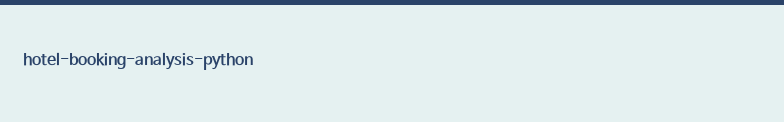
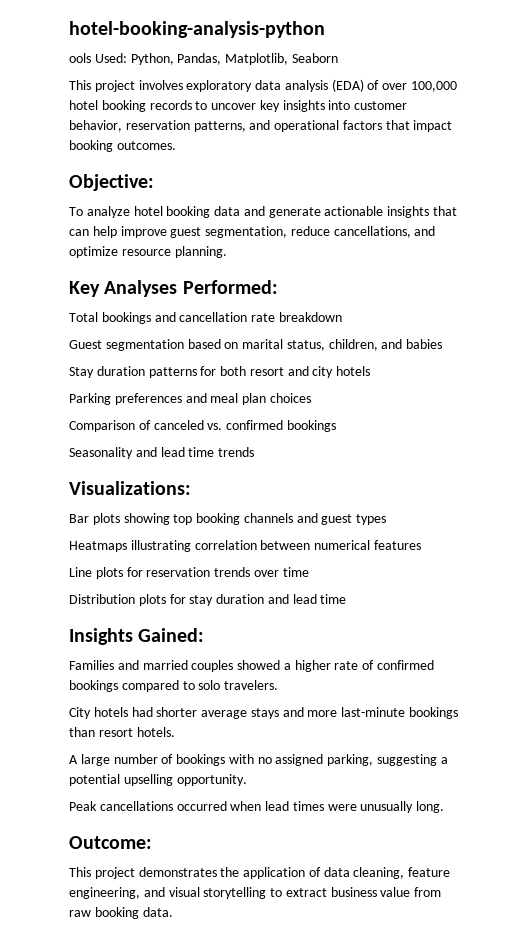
+ ools Used: Python, Pandas, Matplotlib, Seaborn
+ This project involves exploratory data analysis (EDA) of over 100,000 hotel booking records to uncover key insights into customer behavior, reservation patterns, and operational factors that impact booking outcomes.
+ Objective:
+ To analyze hotel booking data and generate actionable insights that can help improve guest segmentation, reduce cancellations, and optimize resource planning.
+ Key Analyses Performed:
+ Total bookings and cancellation rate breakdown
+ Guest segmentation based on marital status, children, and babies
+ Stay duration patterns for both resort and city hotels
+ Parking preferences and meal plan choices
+ Comparison of canceled vs. confirmed bookings
+ Seasonality and lead time trends
+ Visualizations:
+ Bar plots showing top booking channels and guest types
+ Heatmaps illustrating correlation between numerical features
+ Line plots for reservation trends over time
+ Distribution plots for stay duration and lead time
+ Insights Gained:
+ Families and married couples showed a higher rate of confirmed bookings compared to solo travelers.
+ City hotels had shorter average stays and more last-minute bookings than resort hotels.
+ A large number of bookings with no assigned parking, suggesting a potential upselling opportunity.
+ Peak cancellations occurred when lead times were unusually long.
+ Outcome:
+ This project demonstrates the application of data cleaning, feature engineering, and visual storytelling to extract business value from raw booking data.

